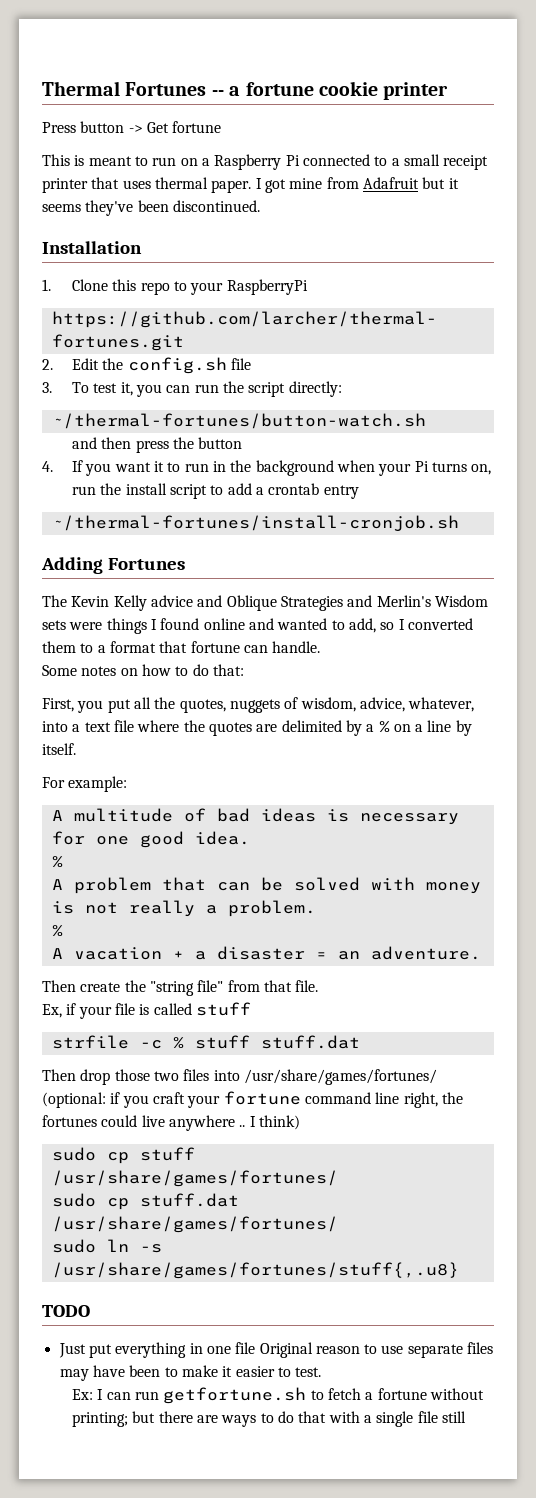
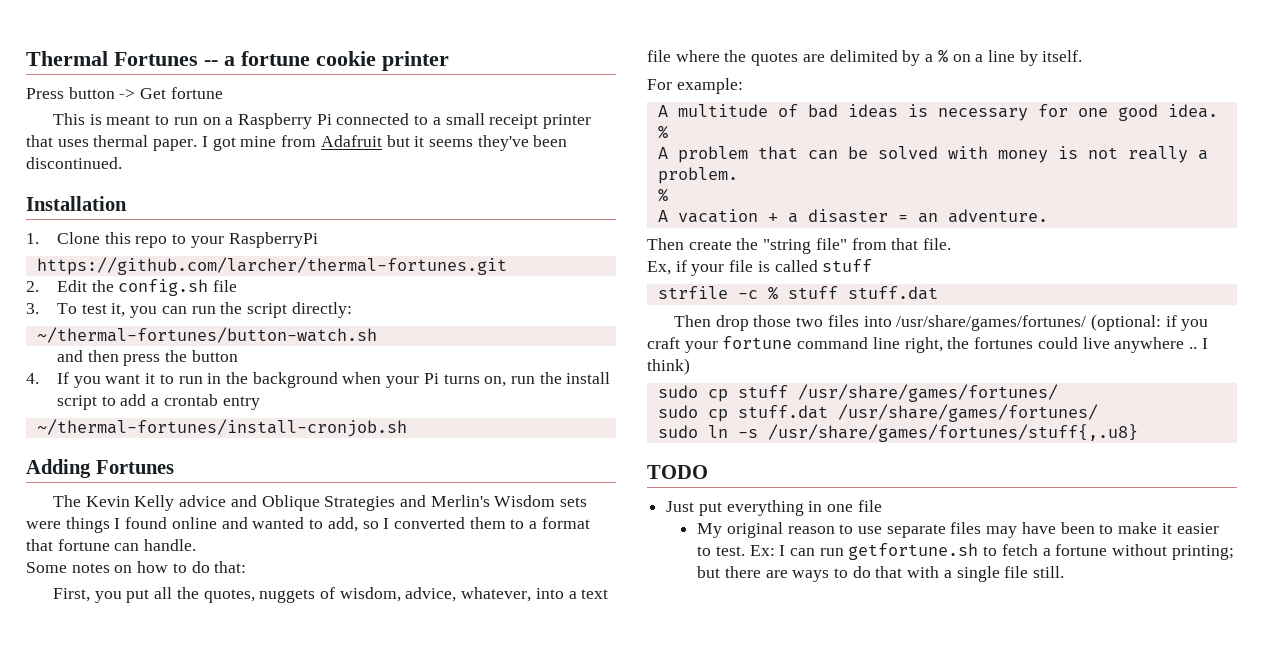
- Just put everything in one file Original reason to use separate files may have been to make it easier to test.
- Ex: I can run getfortune.sh to fetch a fortune without printing; but there are ways to do that with a single file still
+ Just put everything in one file
+ My original reason to use separate files may have been to make it easier to test. Ex: I can run getfortune.sh to fetch a fortune without printing; but there are ways to do that with a single file still.

